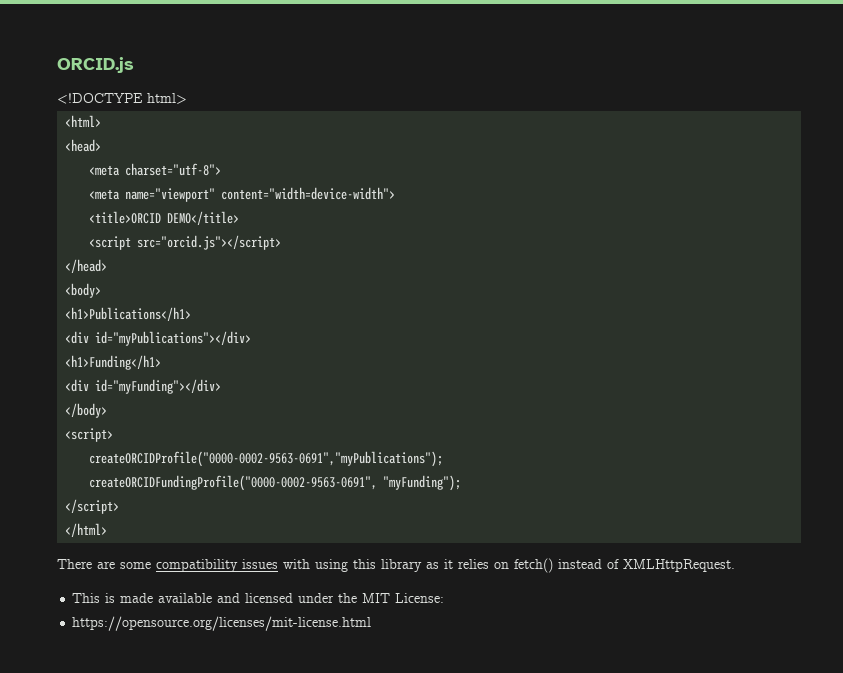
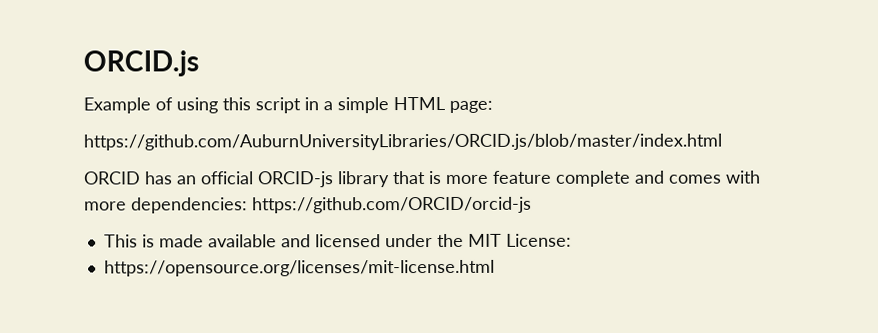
- <!DOCTYPE html>
- <html>
- <head>
- <meta charset="utf-8">
- <meta name="viewport" content="width=device-width">
- <title>ORCID DEMO</title>
- <script src="orcid.js"></script>
- </head>
- <body>
- <h1>Publications</h1>
- <div id="myPublications"></div>
- <h1>Funding</h1>
- <div id="myFunding"></div>
- </body>
- <script>
- createORCIDProfile("0000-0002-9563-0691","myPublications");
- createORCIDFundingProfile("0000-0002-9563-0691", "myFunding");
- </script>
- </html>
- There are some compatibility issues with using this library as it relies on fetch() instead of XMLHttpRequest.
+ Example of using this script in a simple HTML page:
+ https://github.com/AuburnUniversityLibraries/ORCID.js/blob/master/index.html
+ ORCID has an official ORCID-js library that is more feature complete and comes with more dependencies: https://github.com/ORCID/orcid-js

